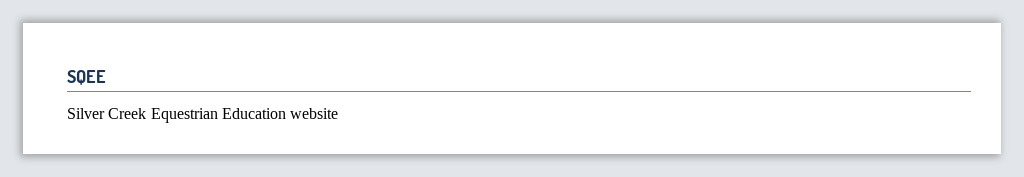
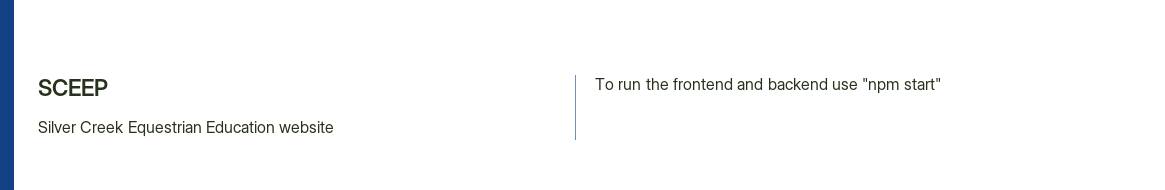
- SQEE
+ SCEEP
+ To run the frontend and backend use "npm start"

